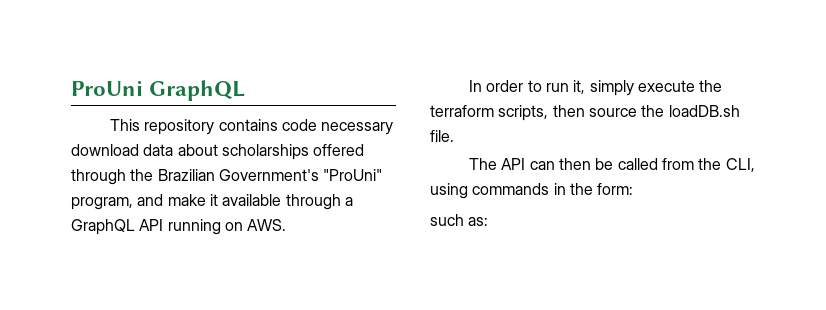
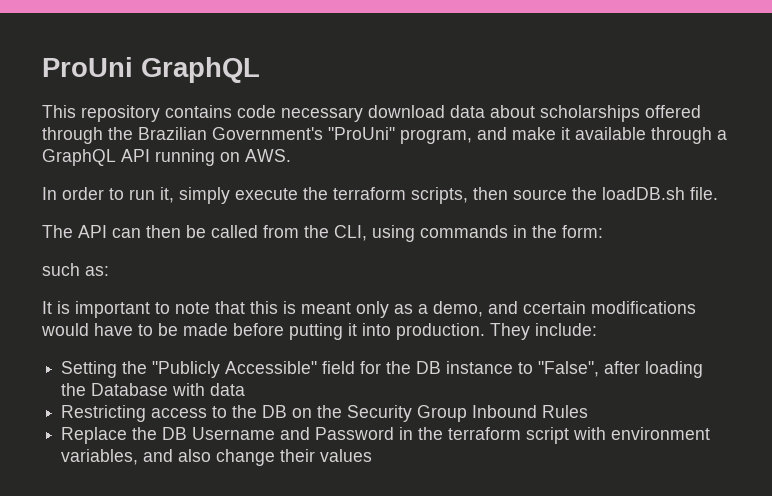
+ It is important to note that this is meant only as a demo, and ccertain modifications would have to be made before putting it into production. They include:
+ Setting the "Publicly Accessible" field for the DB instance to "False", after loading the Database with data
+ Restricting access to the DB on the Security Group Inbound Rules
+ Replace the DB Username and Password in the terraform script with environment variables, and also change their values

